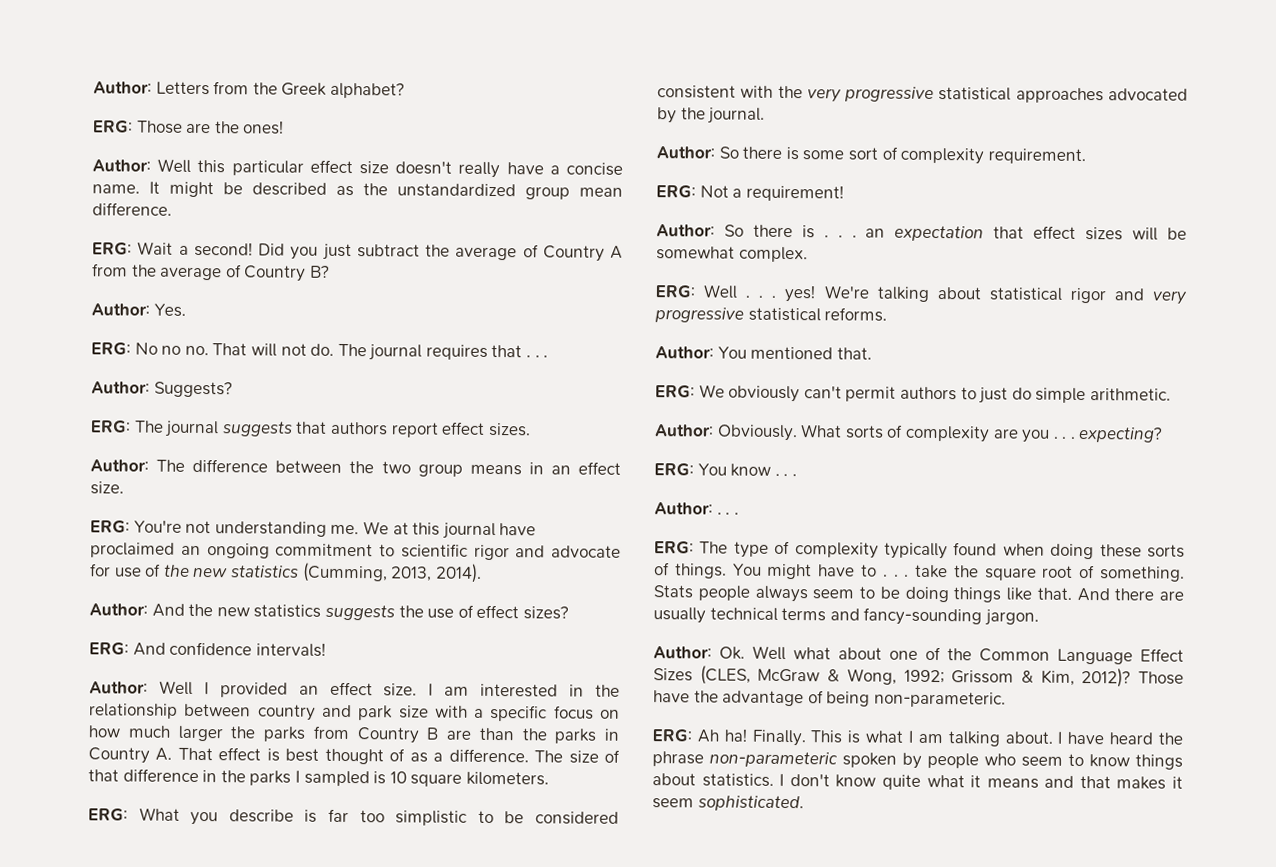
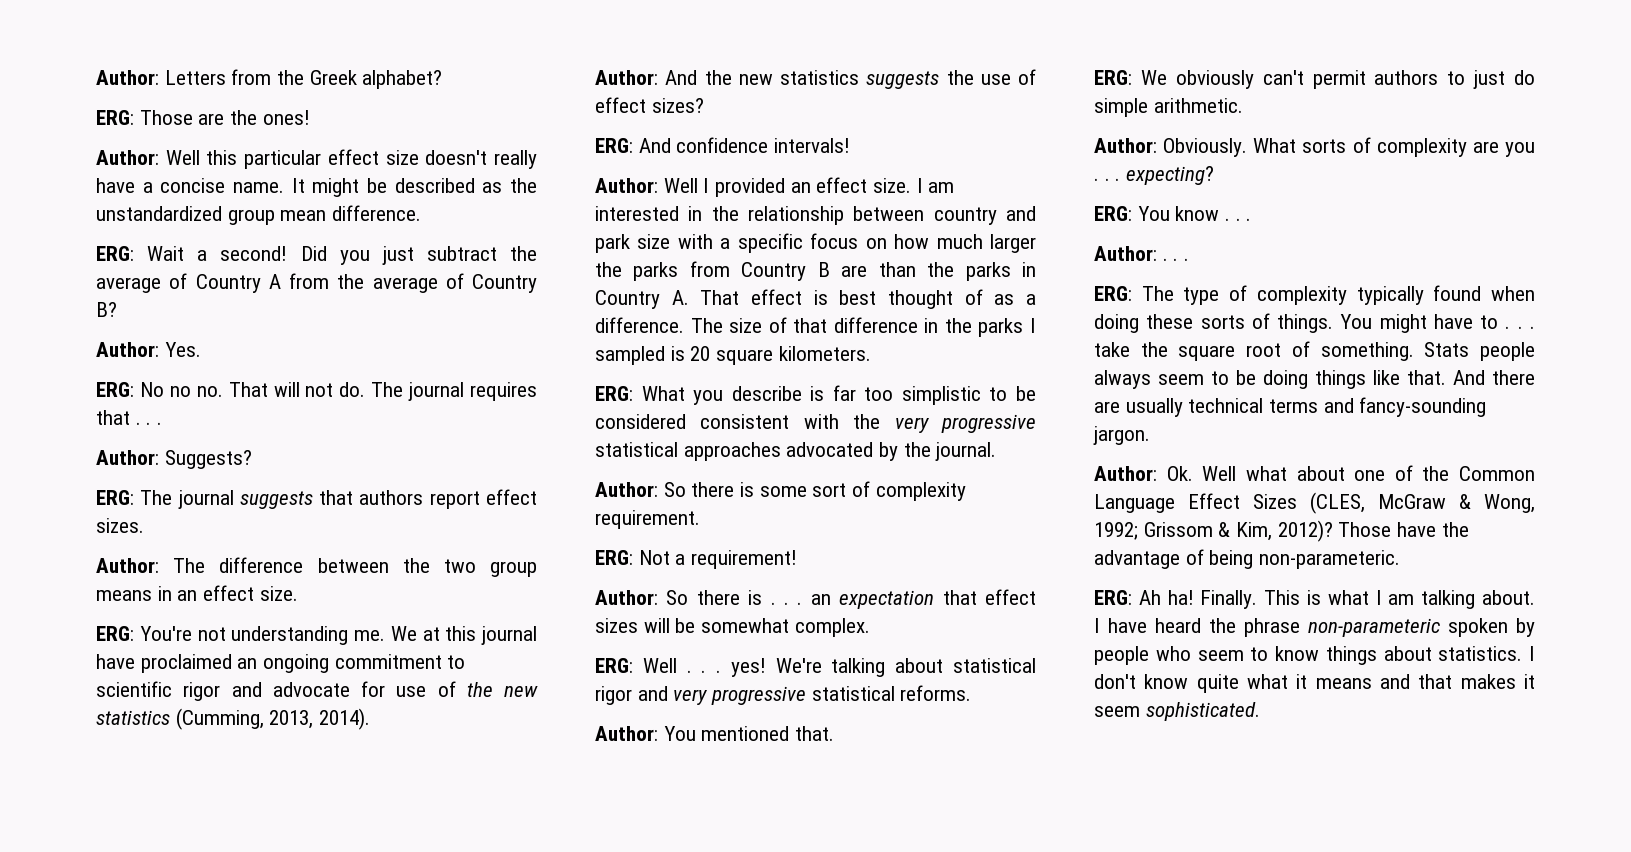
- The size of that difference in the parks I sampled is 10 square kilometers.
+ The size of that difference in the parks I sampled is 20 square kilometers.

